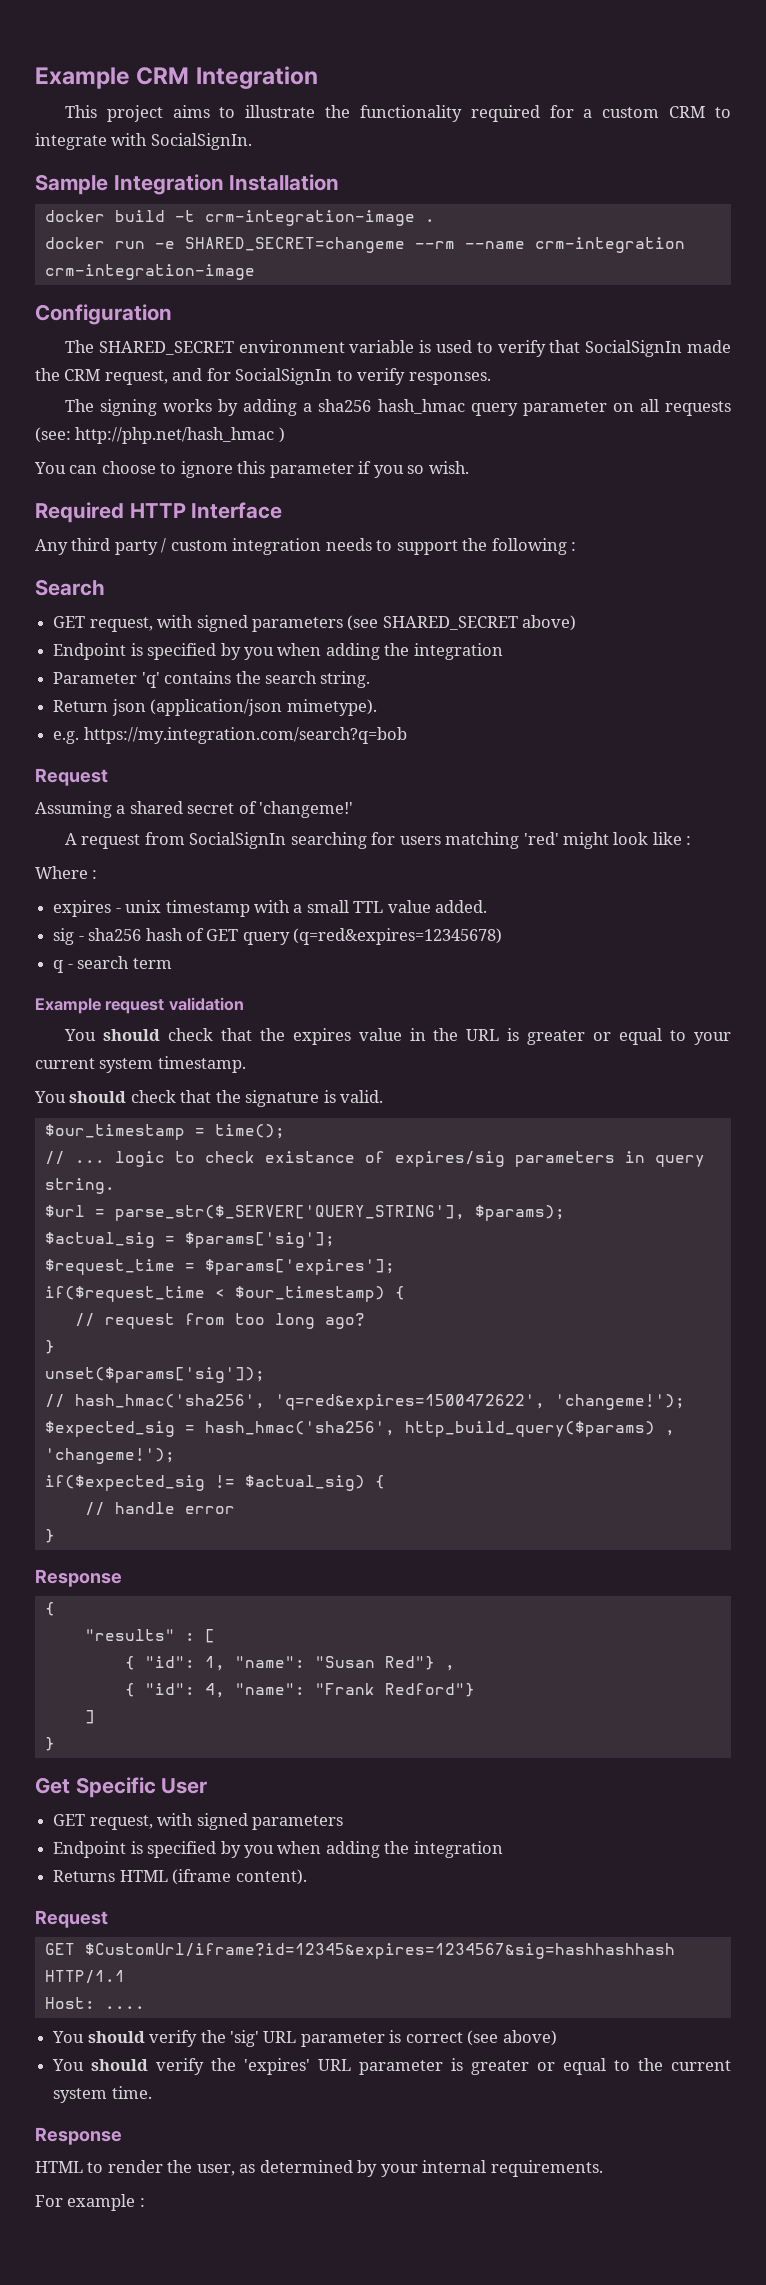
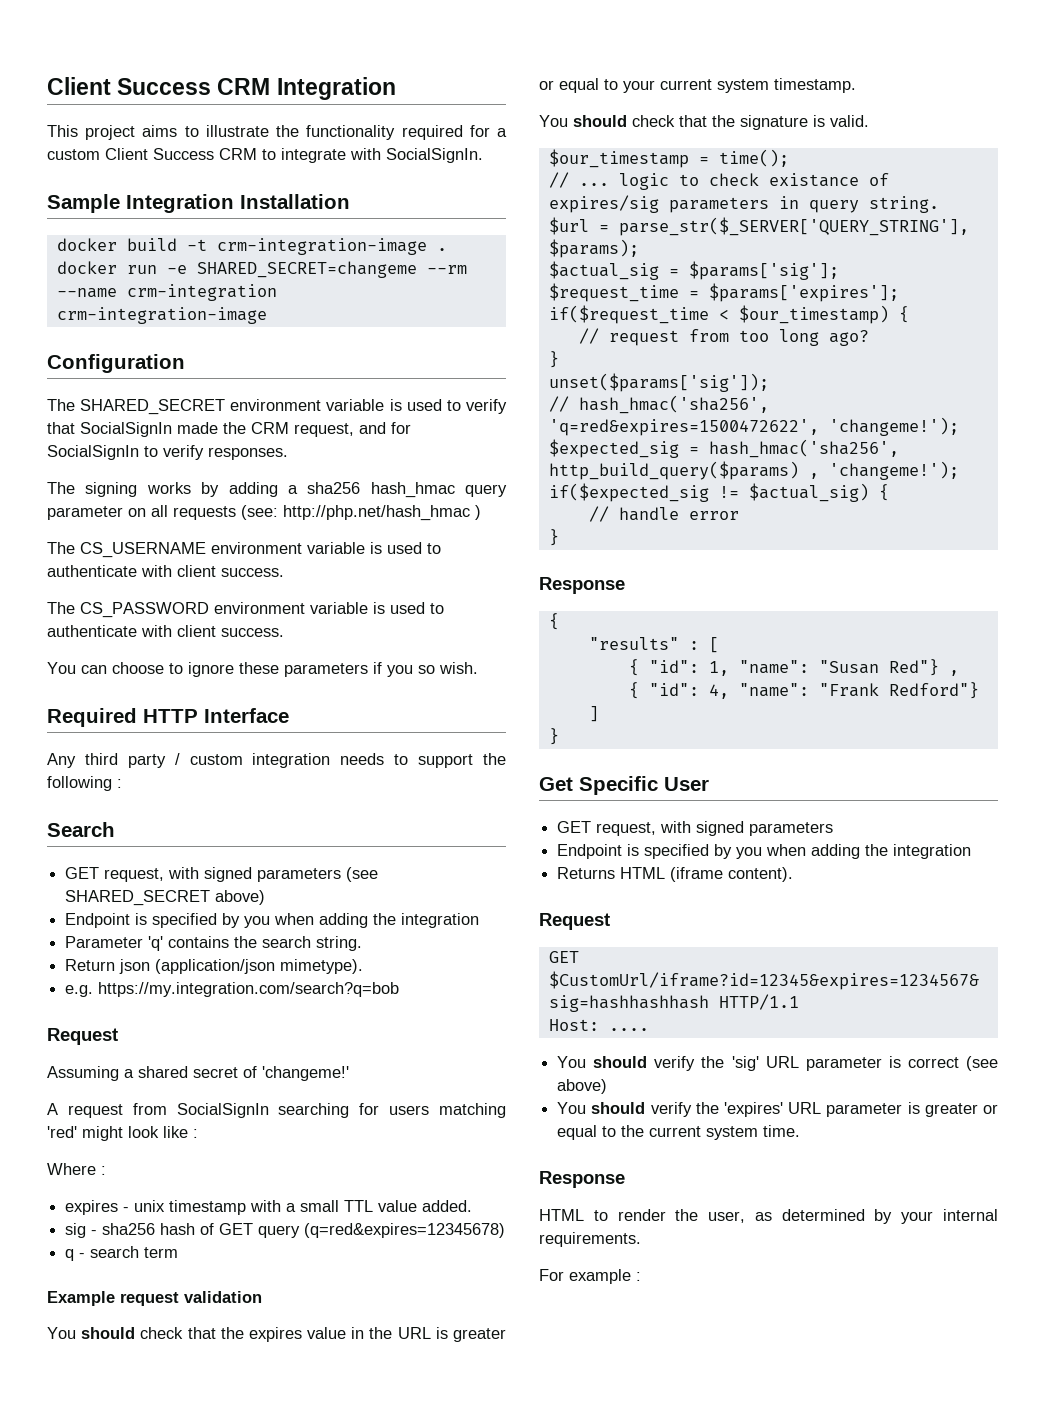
- Example CRM Integration
+ Client Success CRM Integration
- This project aims to illustrate the functionality required for a custom CRM to integrate with SocialSignIn.
+ This project aims to illustrate the functionality required for a custom Client Success CRM to integrate with SocialSignIn.
+ The CS_USERNAME environment variable is used to authenticate with client success.
+ The CS_PASSWORD environment variable is used to authenticate with client success.
- You can choose to ignore this parameter if you so wish.
+ You can choose to ignore these parameters if you so wish.

